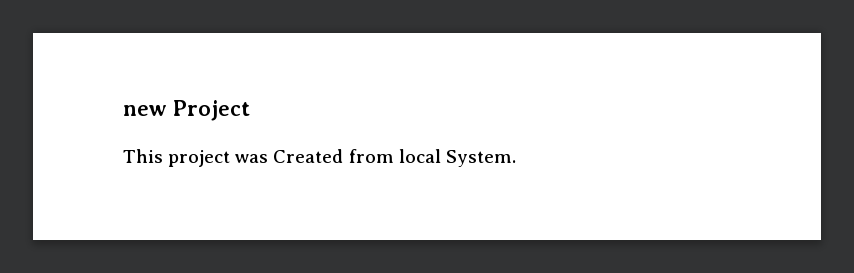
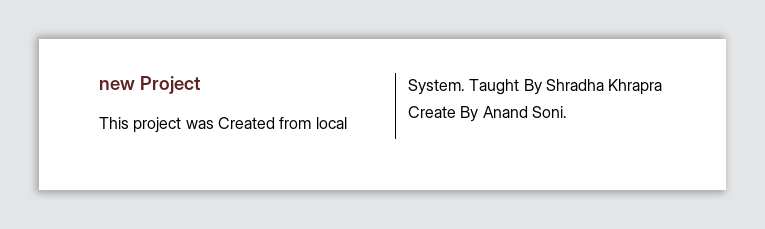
+ Taught By Shradha Khrapra Create By Anand Soni.

